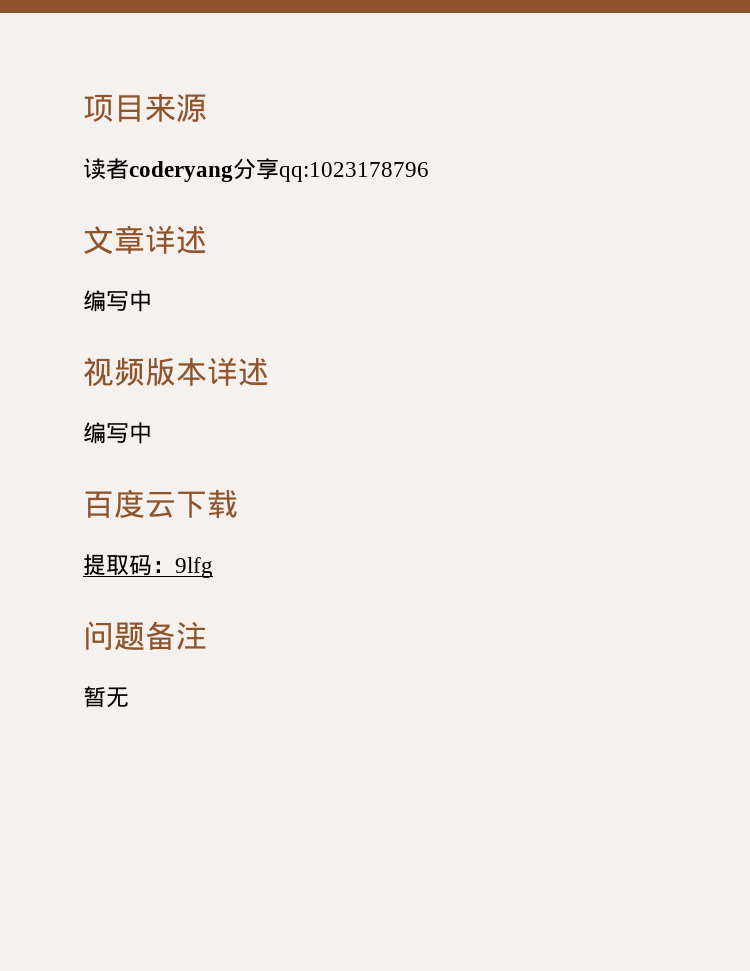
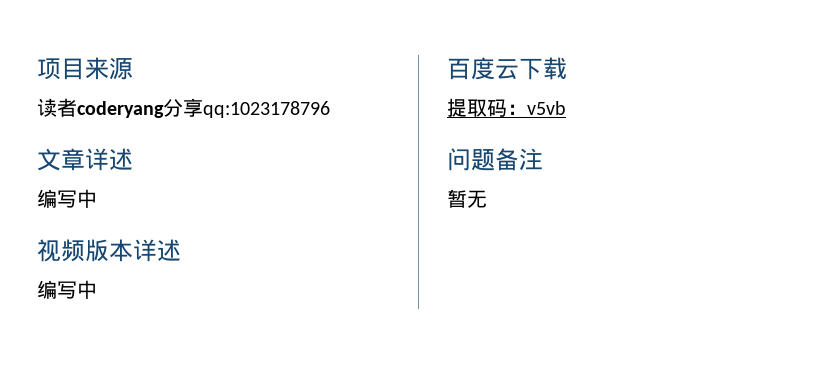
- 提取码：9lfg
+ 提取码：v5vb

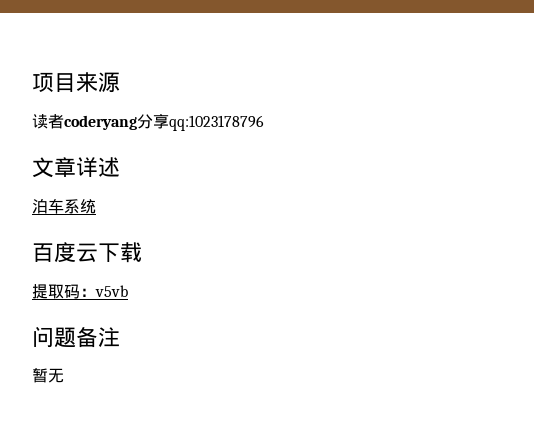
  文章详述
- 编写中
- 视频版本详述
- 编写中
+ 泊车系统

